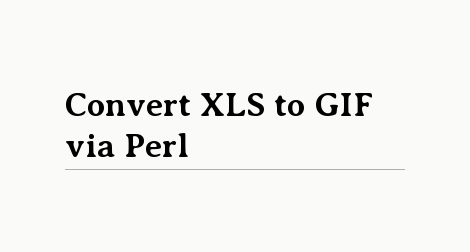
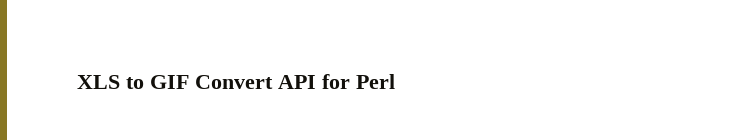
- Convert XLS to GIF via Perl
+ XLS to GIF Convert API for Perl

